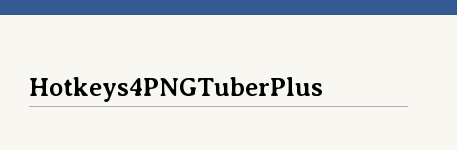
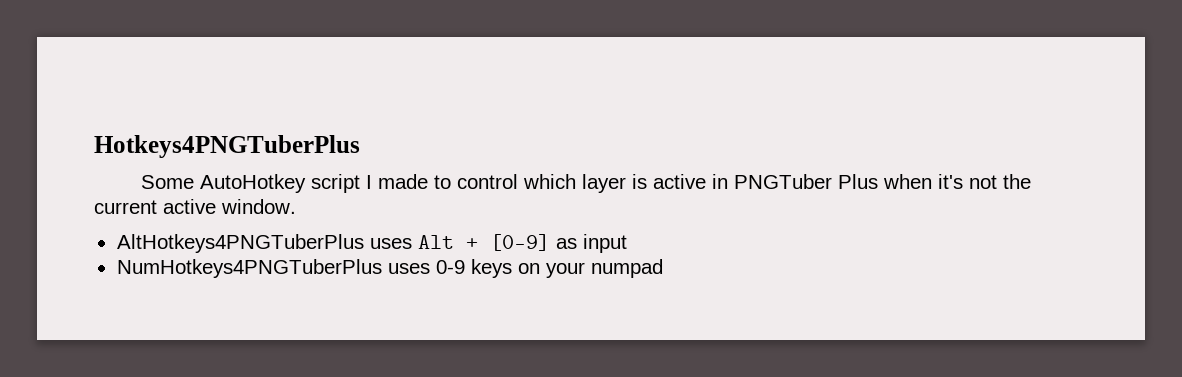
+ Some AutoHotkey script I made to control which layer is active in PNGTuber Plus when it's not the current active window.
+ AltHotkeys4PNGTuberPlus uses Alt + [0-9] as input
+ NumHotkeys4PNGTuberPlus uses 0-9 keys on your numpad

